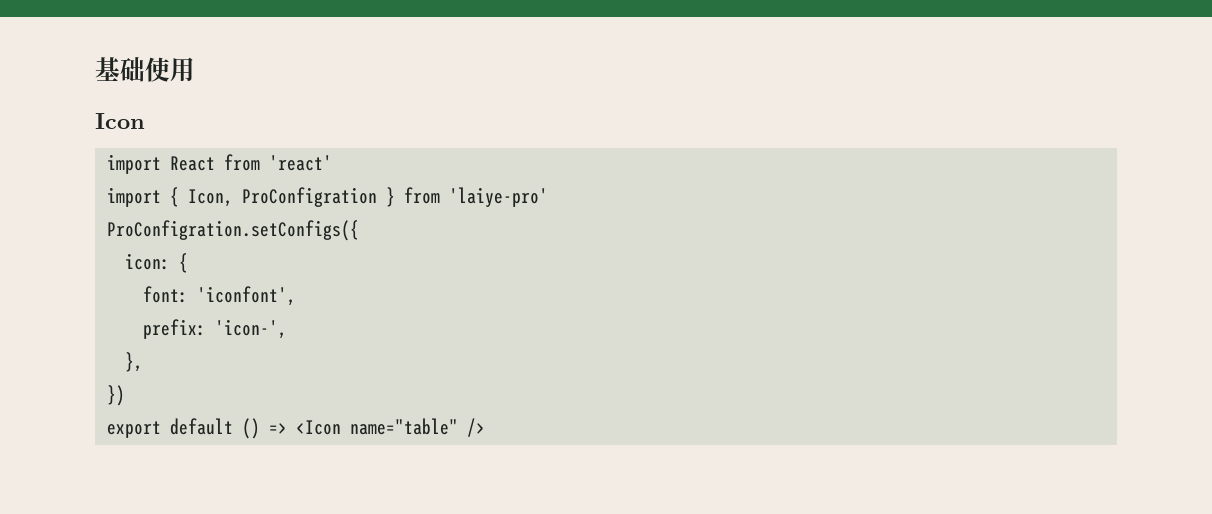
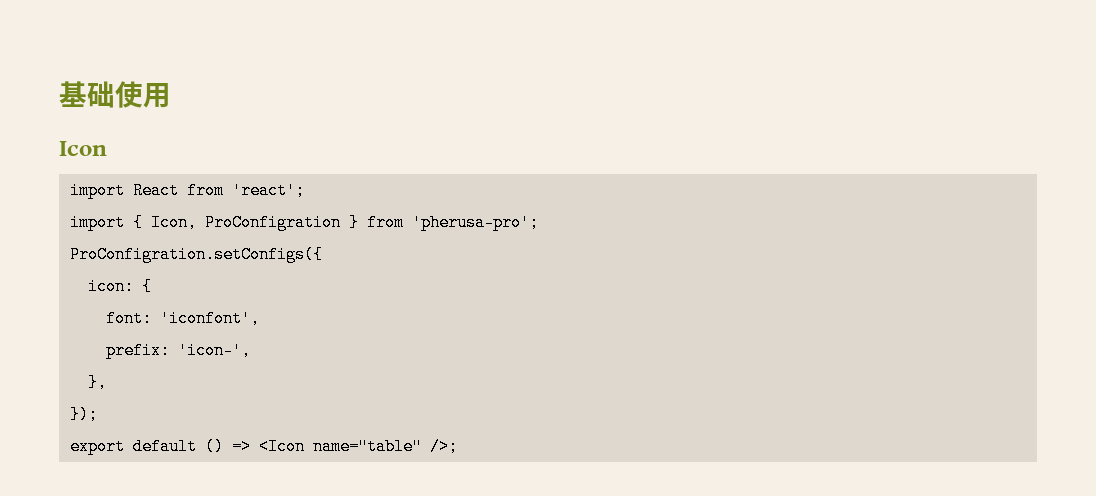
- import React from 'react'
+ import React from 'react';
- import { Icon, ProConfigration } from 'laiye-pro'
+ import { Icon, ProConfigration } from 'pherusa-pro';
- })
+ });
- export default () => <Icon name="table" />
+ export default () => <Icon name="table" />;

